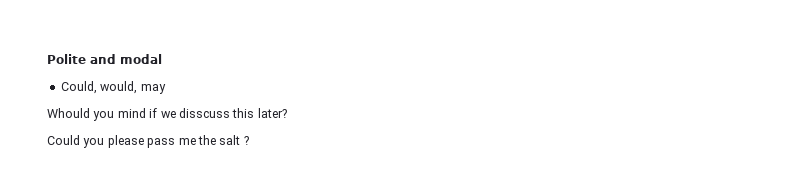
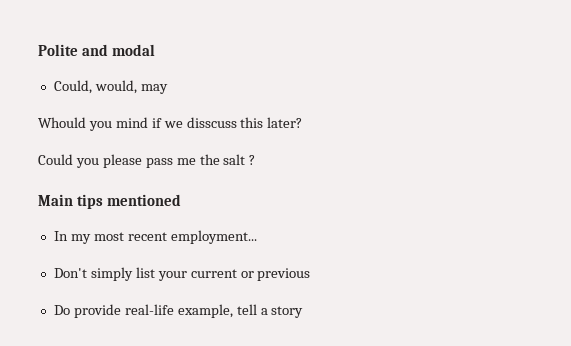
+ Main tips mentioned
+ In my most recent employment...
+ Don't simply list your current or previous
+ Do provide real-life example, tell a story

